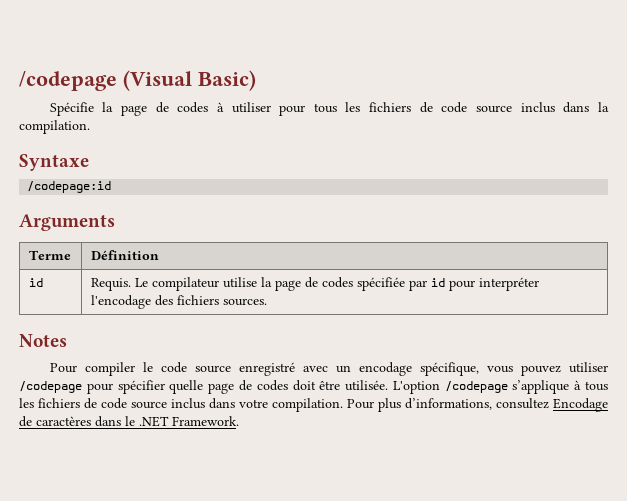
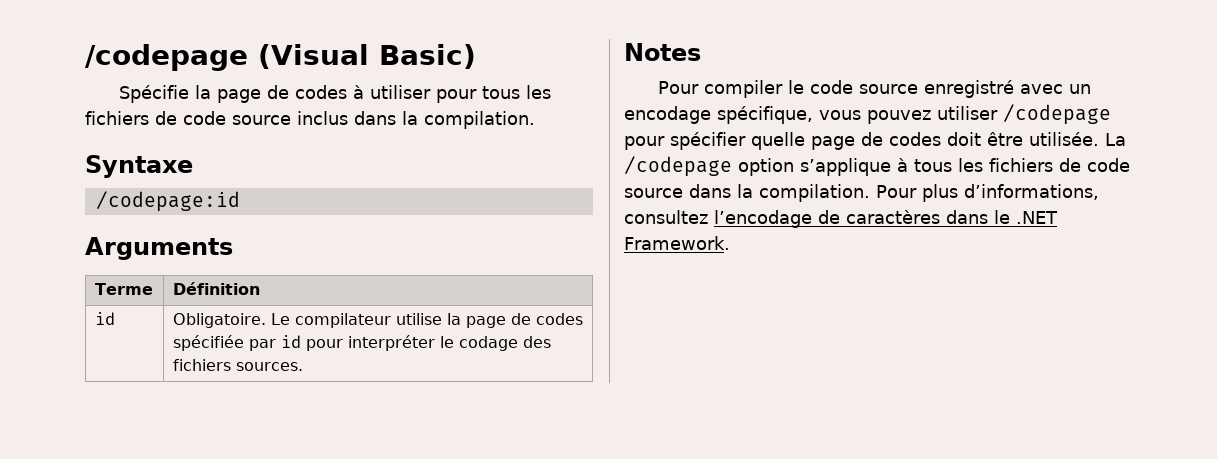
- id | Requis. Le compilateur utilise la page de codes spécifiée par id pour interpréter l'encodage des fichiers sources.
+ id | Obligatoire. Le compilateur utilise la page de codes spécifiée par id pour interpréter le codage des fichiers sources.
- L'option /codepage s’applique à tous les fichiers de code source inclus dans votre compilation.
+ La /codepage option s’applique à tous les fichiers de code source dans la compilation.
- Pour plus d’informations, consultez Encodage de caractères dans le .NET Framework.
+ Pour plus d’informations, consultez l’encodage de caractères dans le .NET Framework.

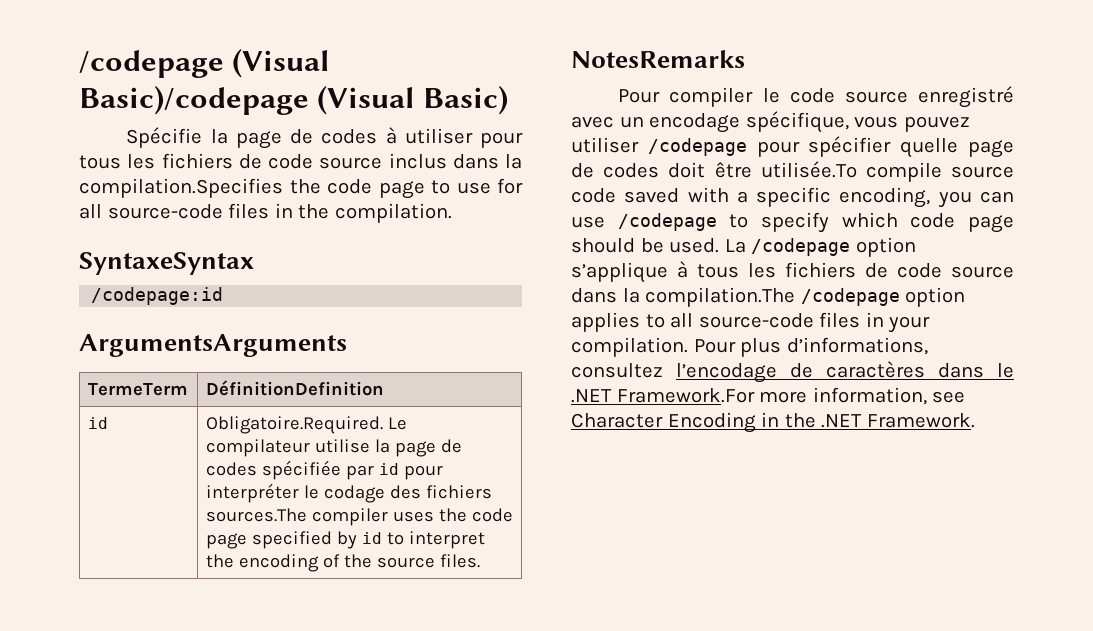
- /codepage (Visual Basic)
+ /codepage (Visual Basic)/codepage (Visual Basic)
- Spécifie la page de codes à utiliser pour tous les fichiers de code source inclus dans la compilation.
+ Spécifie la page de codes à utiliser pour tous les fichiers de code source inclus dans la compilation.Specifies the code page to use for all source-code files in the compilation.
- Syntaxe
+ SyntaxeSyntax
- Arguments
- Terme | Définition
+ ArgumentsArguments
+ TermeTerm | DéfinitionDefinition
- id | Obligatoire. Le compilateur utilise la page de codes spécifiée par id pour interpréter le codage des fichiers sources.
- Notes
+ id | Obligatoire.Required. Le compilateur utilise la page de codes spécifiée par id pour interpréter le codage des fichiers sources.The compiler uses the code page specified by id to interpret the encoding of the source files.
+ NotesRemarks
- Pour compiler le code source enregistré avec un encodage spécifique, vous pouvez utiliser /codepage pour spécifier quelle page de codes doit être utilisée.
+ Pour compiler le code source enregistré avec un encodage spécifique, vous pouvez utiliser /codepage pour spécifier quelle page de codes doit être utilisée.To compile source code saved with a specific encoding, you can use /codepage to specify which code page should be used.
- La /codepage option s’applique à tous les fichiers de code source dans la compilation.
+ La /codepage option s’applique à tous les fichiers de code source dans la compilation.The /codepage option applies to all source-code files in your compilation.
- Pour plus d’informations, consultez l’encodage de caractères dans le .NET Framework.
+ Pour plus d’informations, consultez l’encodage de caractères dans le .NET Framework.For more information, see Character Encoding in the .NET Framework.

